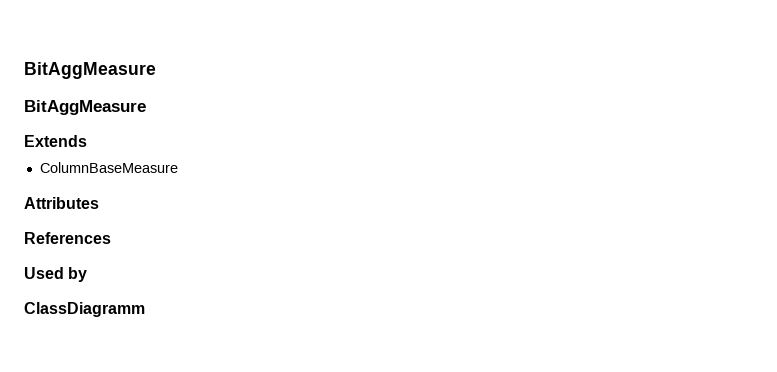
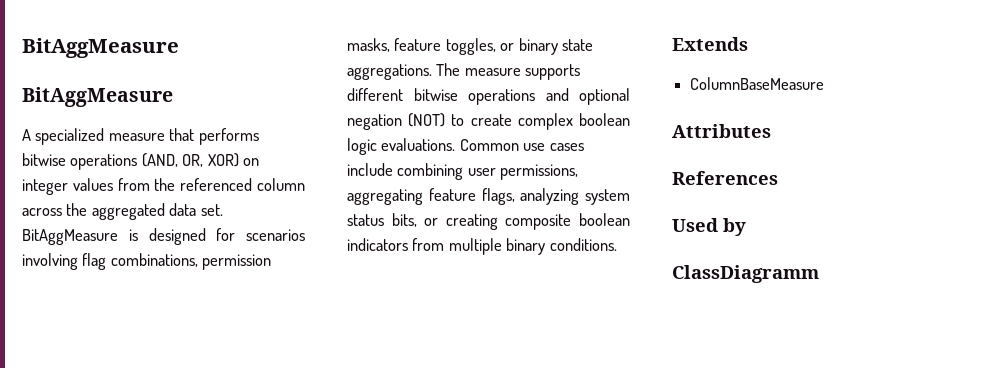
+ A specialized measure that performs bitwise operations (AND, OR, XOR) on integer values from the referenced column across the aggregated data set. BitAggMeasure is designed for scenarios involving flag combinations, permission masks, feature toggles, or binary state aggregations. The measure supports different bitwise operations and optional negation (NOT) to create complex boolean logic evaluations. Common use cases include combining user permissions, aggregating feature flags, analyzing system status bits, or creating composite boolean indicators from multiple binary conditions.

